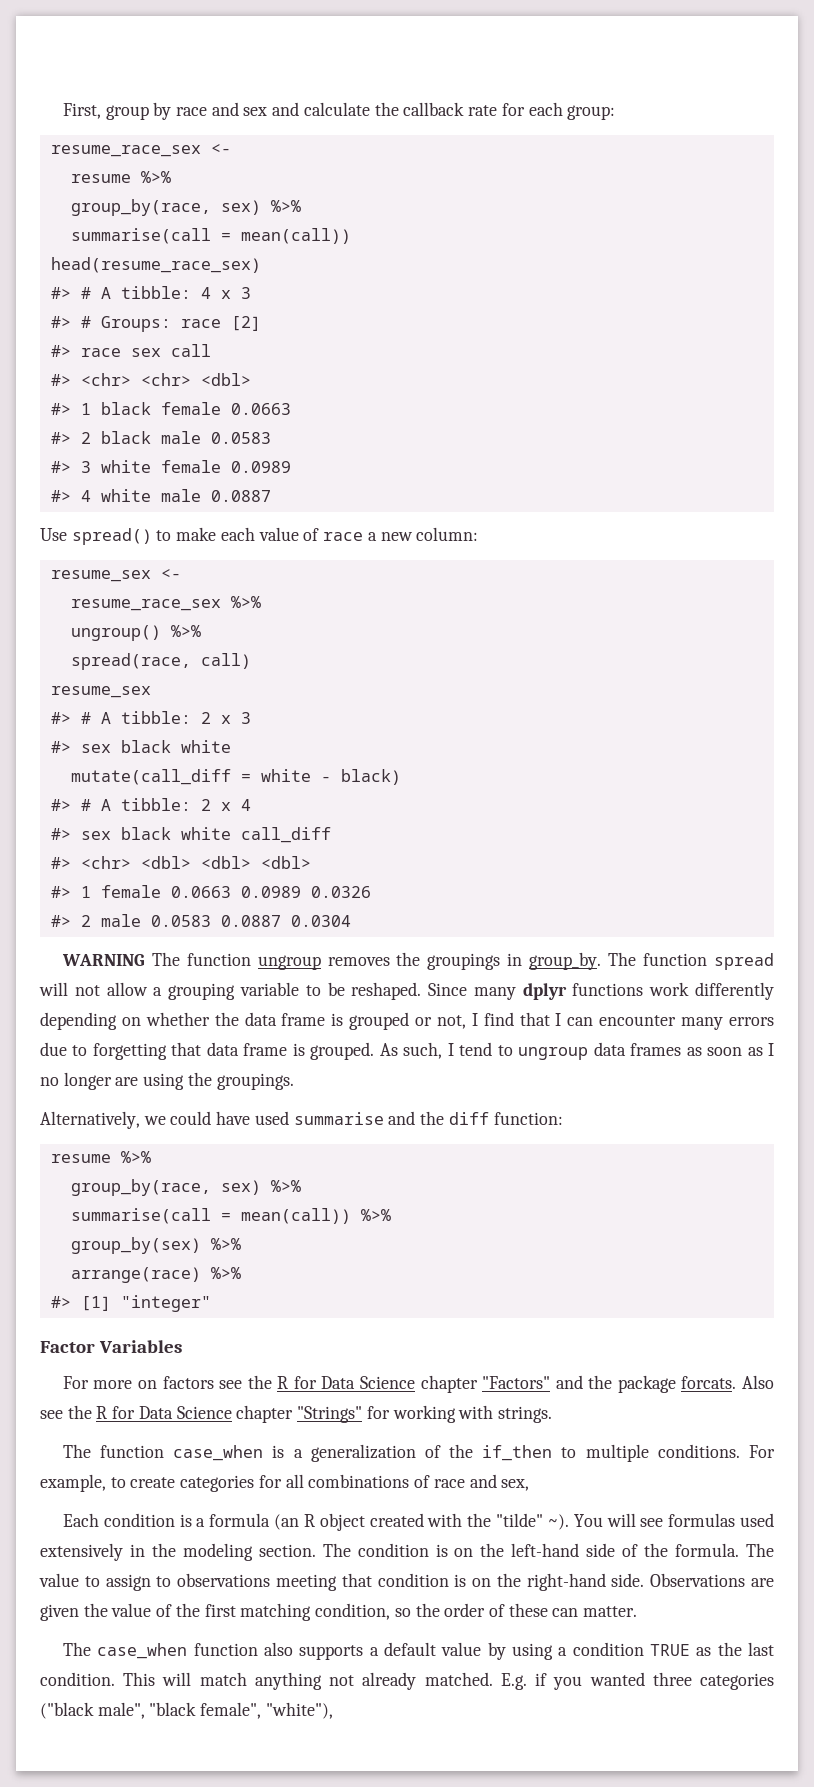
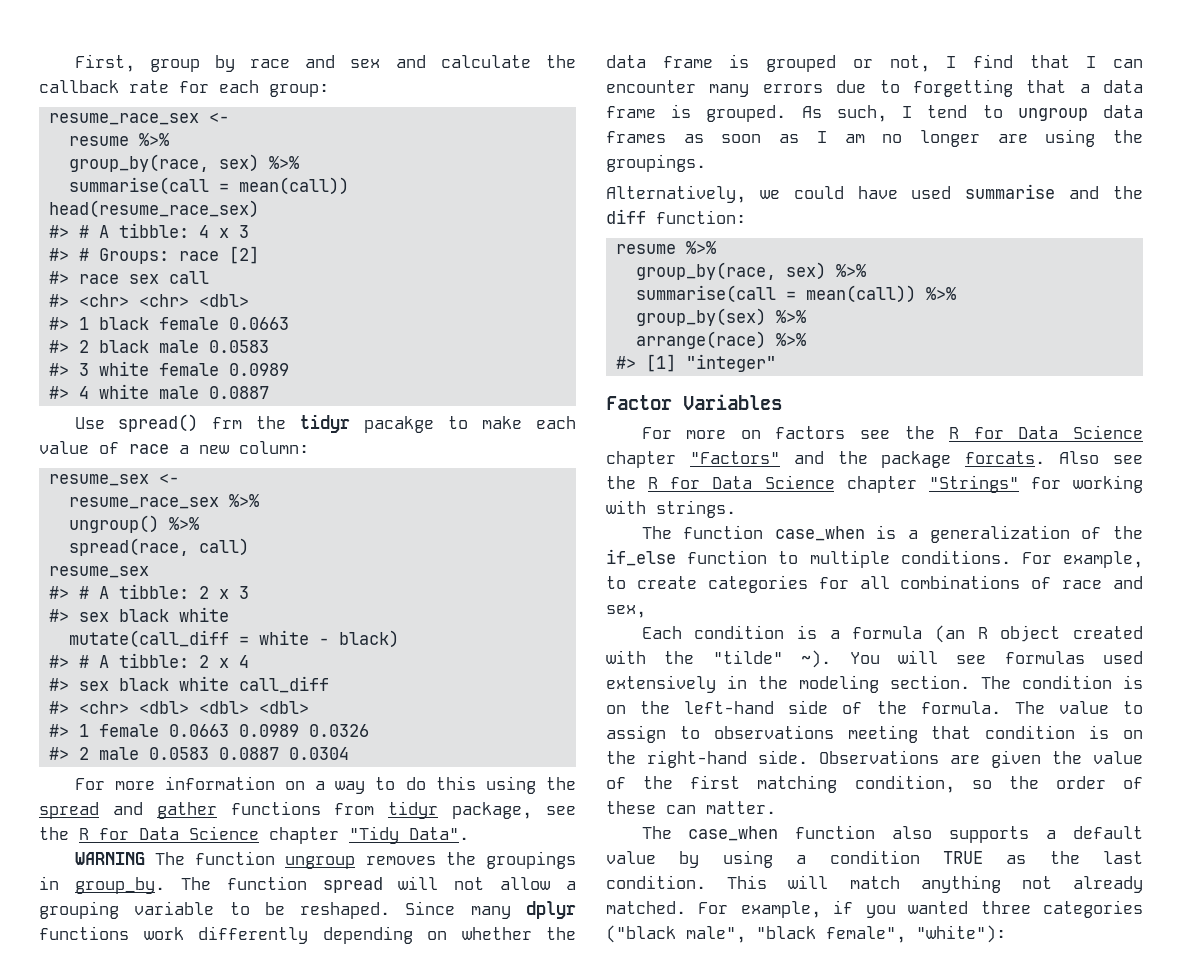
- Use spread() to make each value of race a new column:
+ Use spread() frm the tidyr pacakge to make each value of race a new column:
+ For more information on a way to do this using the spread and gather functions from tidyr package, see the R for Data Science chapter "Tidy Data".
- Since many dplyr functions work differently depending on whether the data frame is grouped or not, I find that I can encounter many errors due to forgetting that data frame is grouped.
+ Since many dplyr functions work differently depending on whether the data frame is grouped or not, I find that I can encounter many errors due to forgetting that a data frame is grouped.
- As such, I tend to ungroup data frames as soon as I no longer are using the groupings.
+ As such, I tend to ungroup data frames as soon as I am no longer are using the groupings.
- The function case_when is a generalization of the if_then to multiple conditions.
+ The function case_when is a generalization of the if_else function to multiple conditions.
- E.g. if you wanted three categories ("black male", "black female", "white"),
+ For example, if you wanted three categories ("black male", "black female", "white"):

